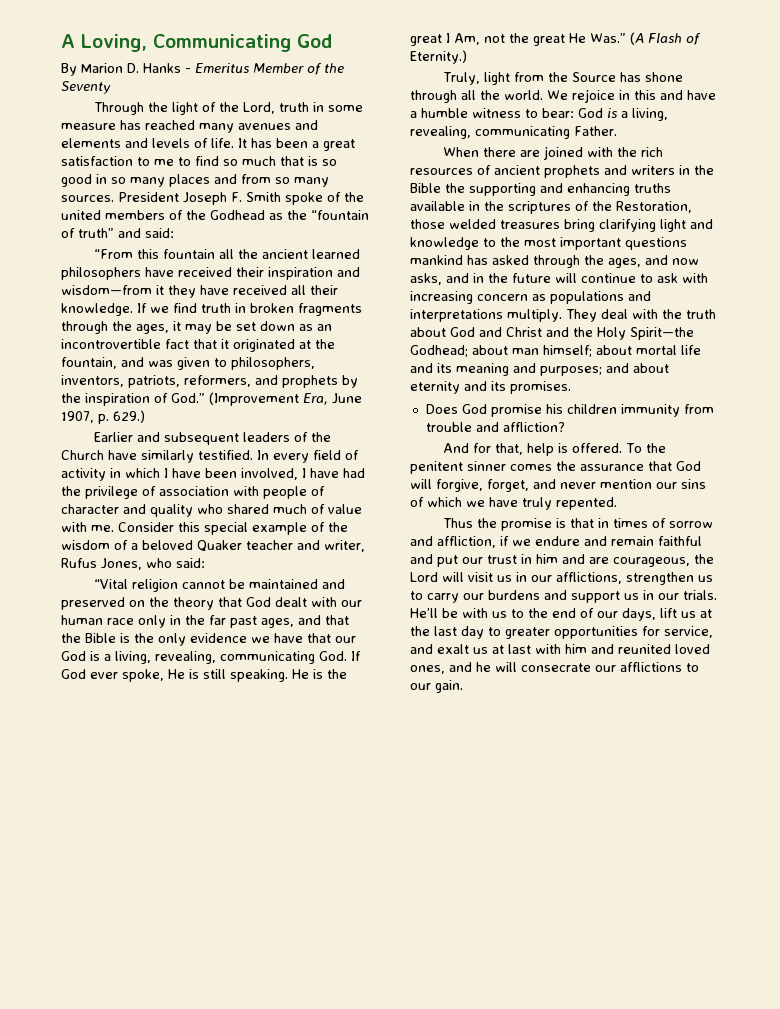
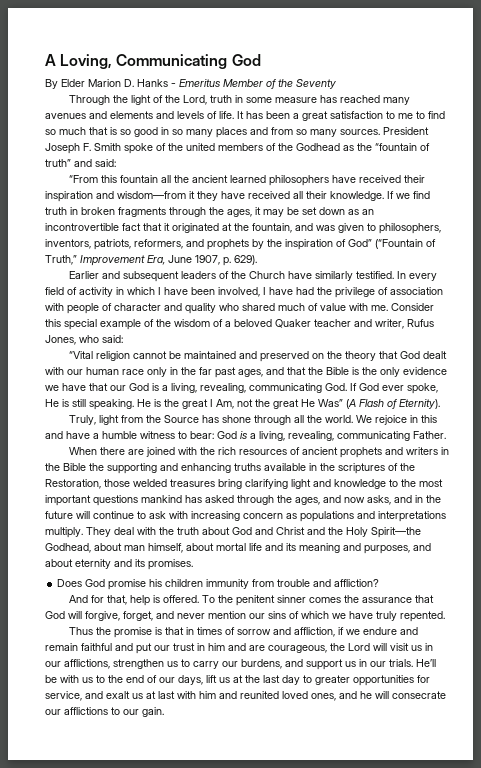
- By Marion D. Hanks - Emeritus Member of the Seventy
+ By Elder Marion D. Hanks - Emeritus Member of the Seventy
- If we find truth in broken fragments through the ages, it may be set down as an incontrovertible fact that it originated at the fountain, and was given to philosophers, inventors, patriots, reformers, and prophets by the inspiration of God.” (Improvement Era, June 1907, p. 629.)
+ If we find truth in broken fragments through the ages, it may be set down as an incontrovertible fact that it originated at the fountain, and was given to philosophers, inventors, patriots, reformers, and prophets by the inspiration of God” (“Fountain of Truth,” Improvement Era, June 1907, p. 629).
- He is the great I Am, not the great He Was.” (A Flash of Eternity.)
+ He is the great I Am, not the great He Was” (A Flash of Eternity).
- They deal with the truth about God and Christ and the Holy Spirit—the Godhead; about man himself; about mortal life and its meaning and purposes; and about eternity and its promises.
+ They deal with the truth about God and Christ and the Holy Spirit—the Godhead, about man himself, about mortal life and its meaning and purposes, and about eternity and its promises.
- Thus the promise is that in times of sorrow and affliction, if we endure and remain faithful and put our trust in him and are courageous, the Lord will visit us in our afflictions, strengthen us to carry our burdens and support us in our trials.
+ Thus the promise is that in times of sorrow and affliction, if we endure and remain faithful and put our trust in him and are courageous, the Lord will visit us in our afflictions, strengthen us to carry our burdens, and support us in our trials.

